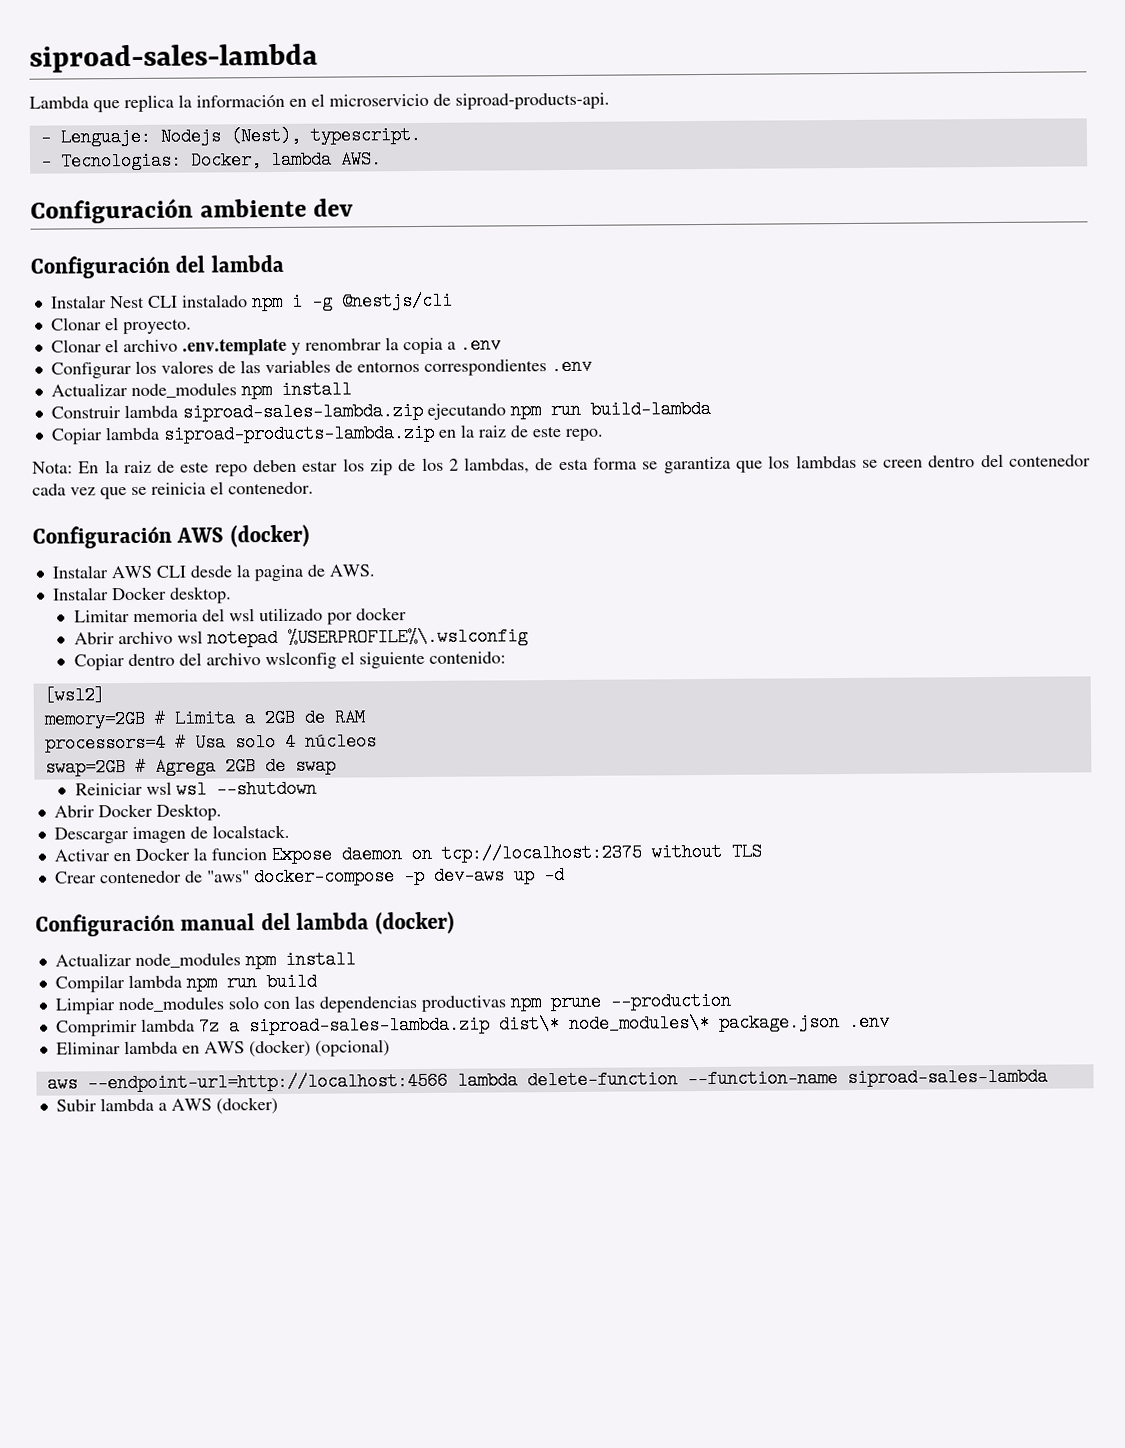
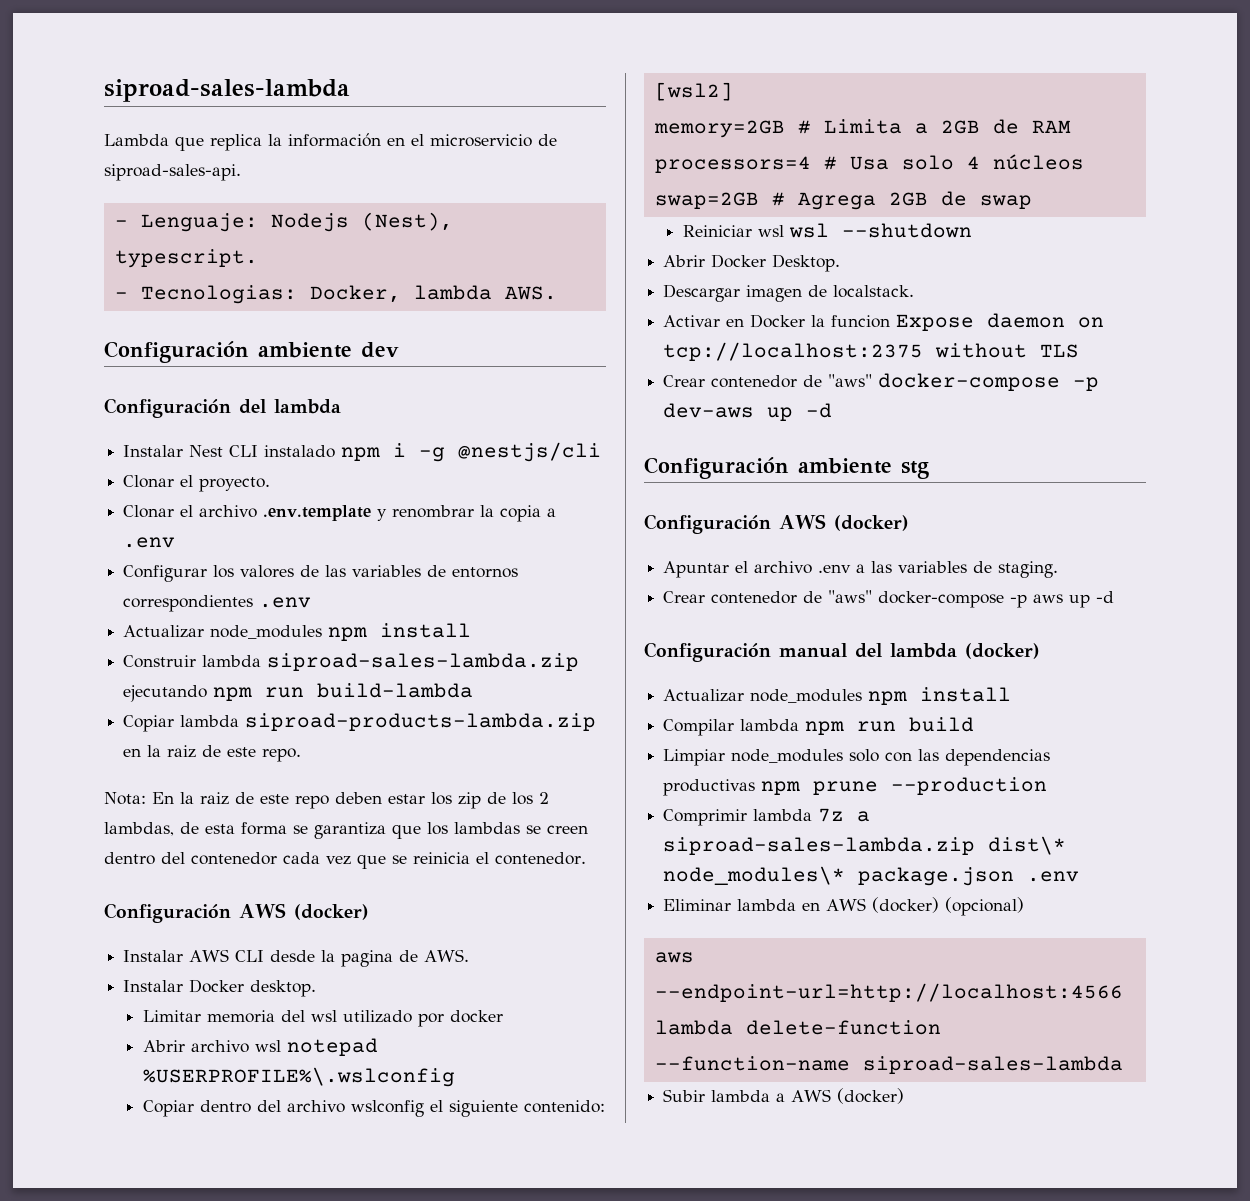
- Lambda que replica la información en el microservicio de siproad-products-api.
+ Lambda que replica la información en el microservicio de siproad-sales-api.
+ Configuración ambiente stg
+ Configuración AWS (docker)
+ Apuntar el archivo .env a las variables de staging.
+ Crear contenedor de "aws" docker-compose -p aws up -d

